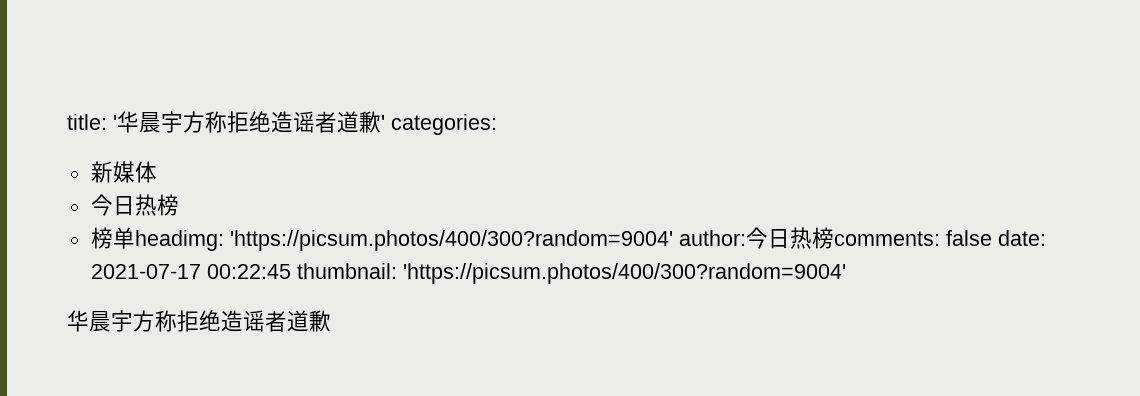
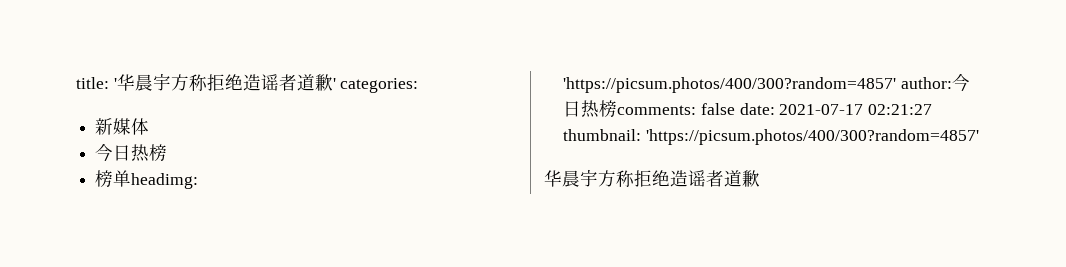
- 榜单headimg: 'https://picsum.photos/400/300?random=9004' author:今日热榜comments: false date: 2021-07-17 00:22:45 thumbnail: 'https://picsum.photos/400/300?random=9004'
+ 榜单headimg: 'https://picsum.photos/400/300?random=4857' author:今日热榜comments: false date: 2021-07-17 02:21:27 thumbnail: 'https://picsum.photos/400/300?random=4857'

